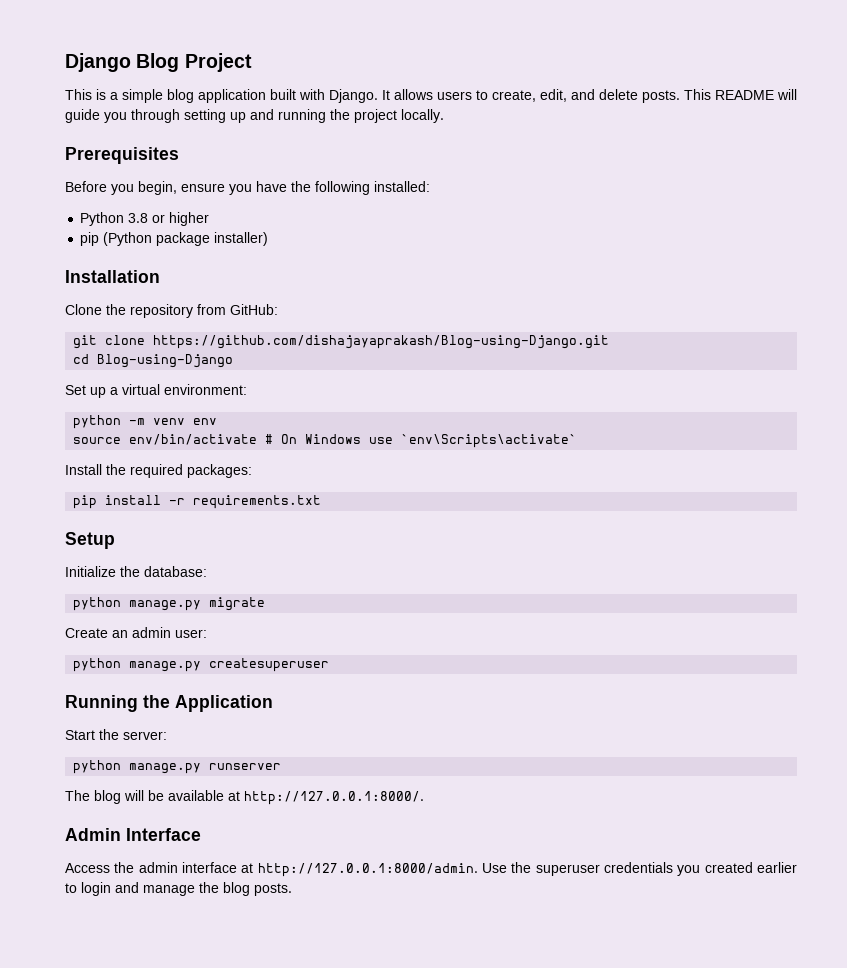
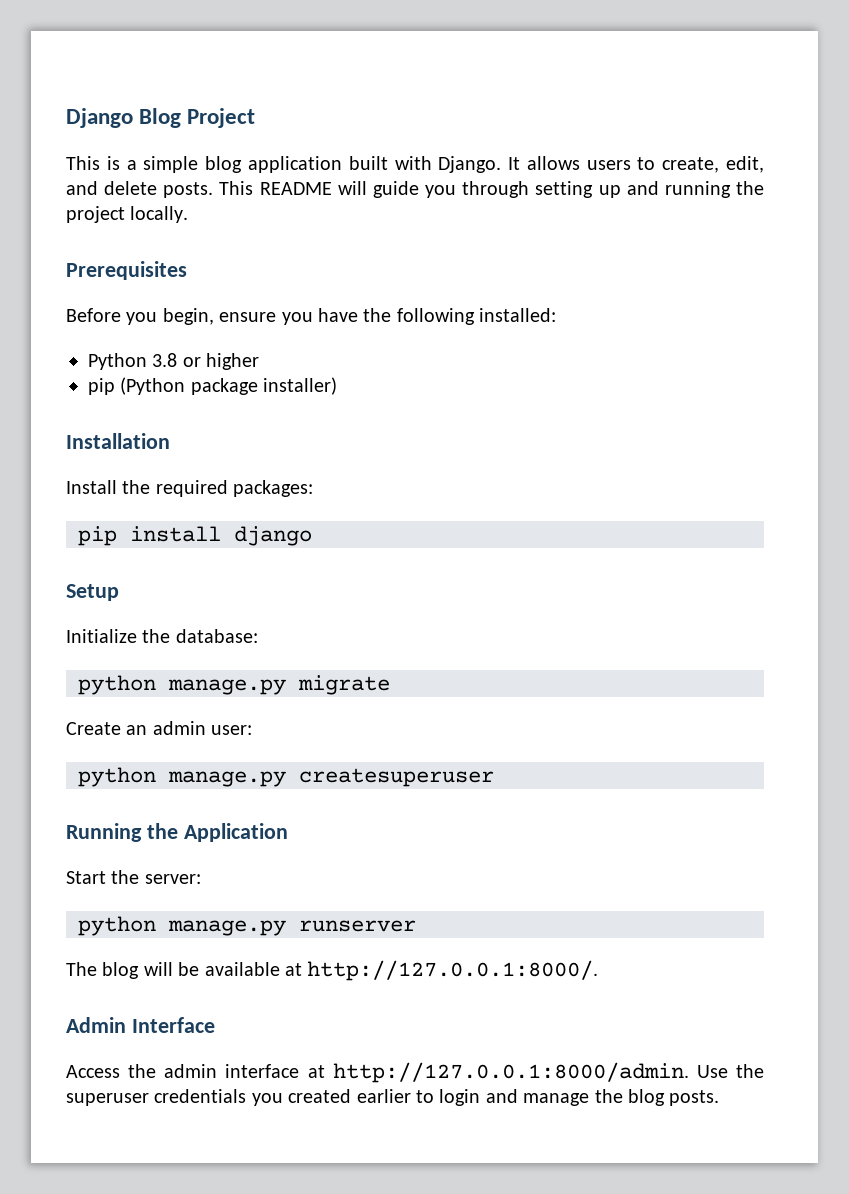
- Clone the repository from GitHub:
- git clone https://github.com/dishajayaprakash/Blog-using-Django.git
- cd Blog-using-Django
- Set up a virtual environment:
- python -m venv env
- source env/bin/activate # On Windows use `env\Scripts\activate`
- pip install -r requirements.txt
+ pip install django

